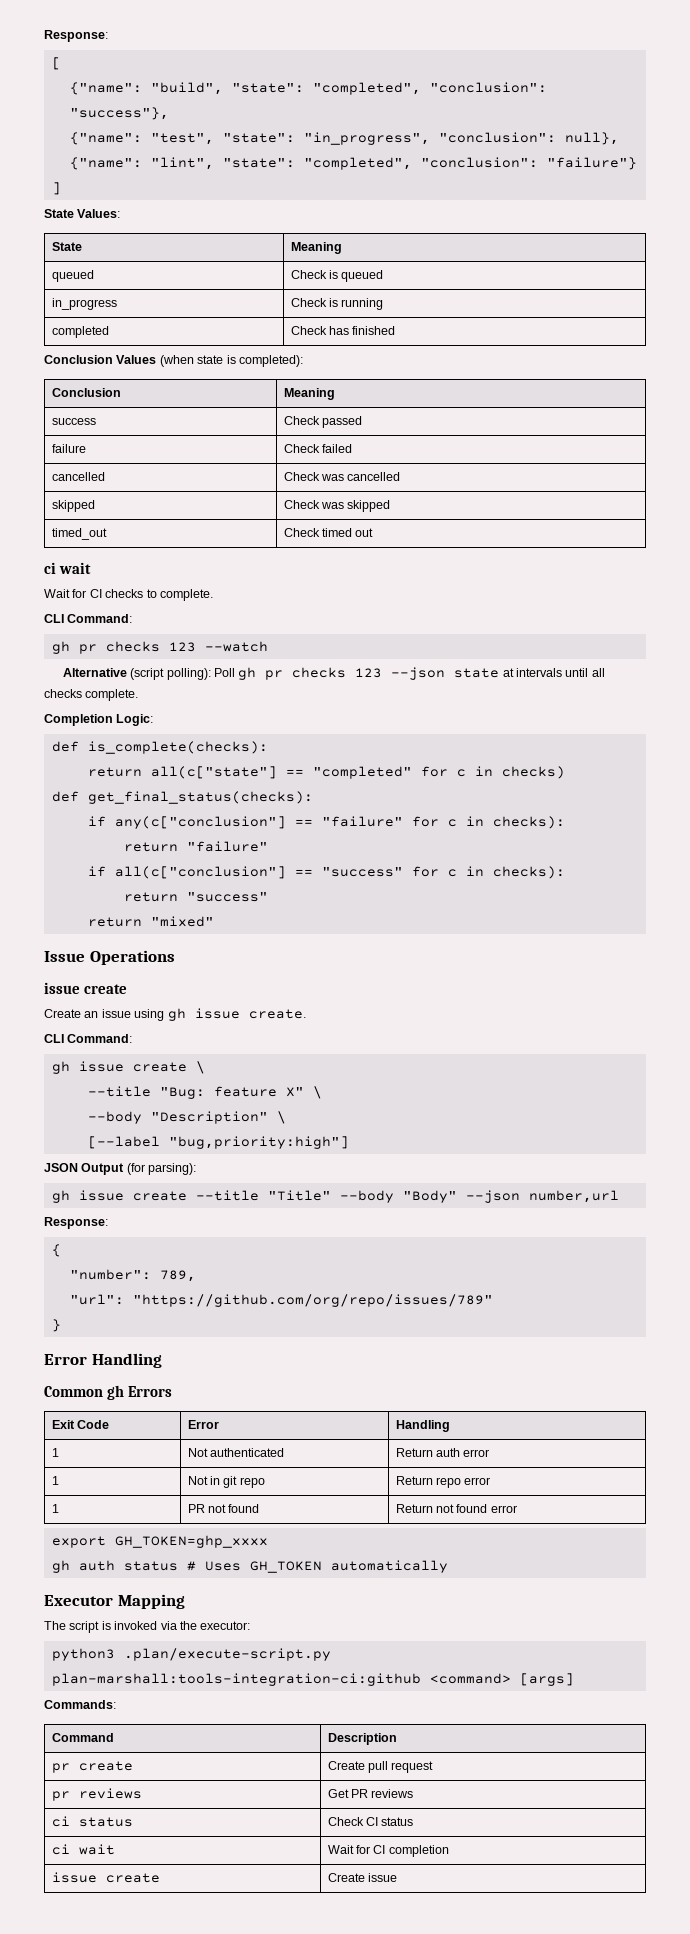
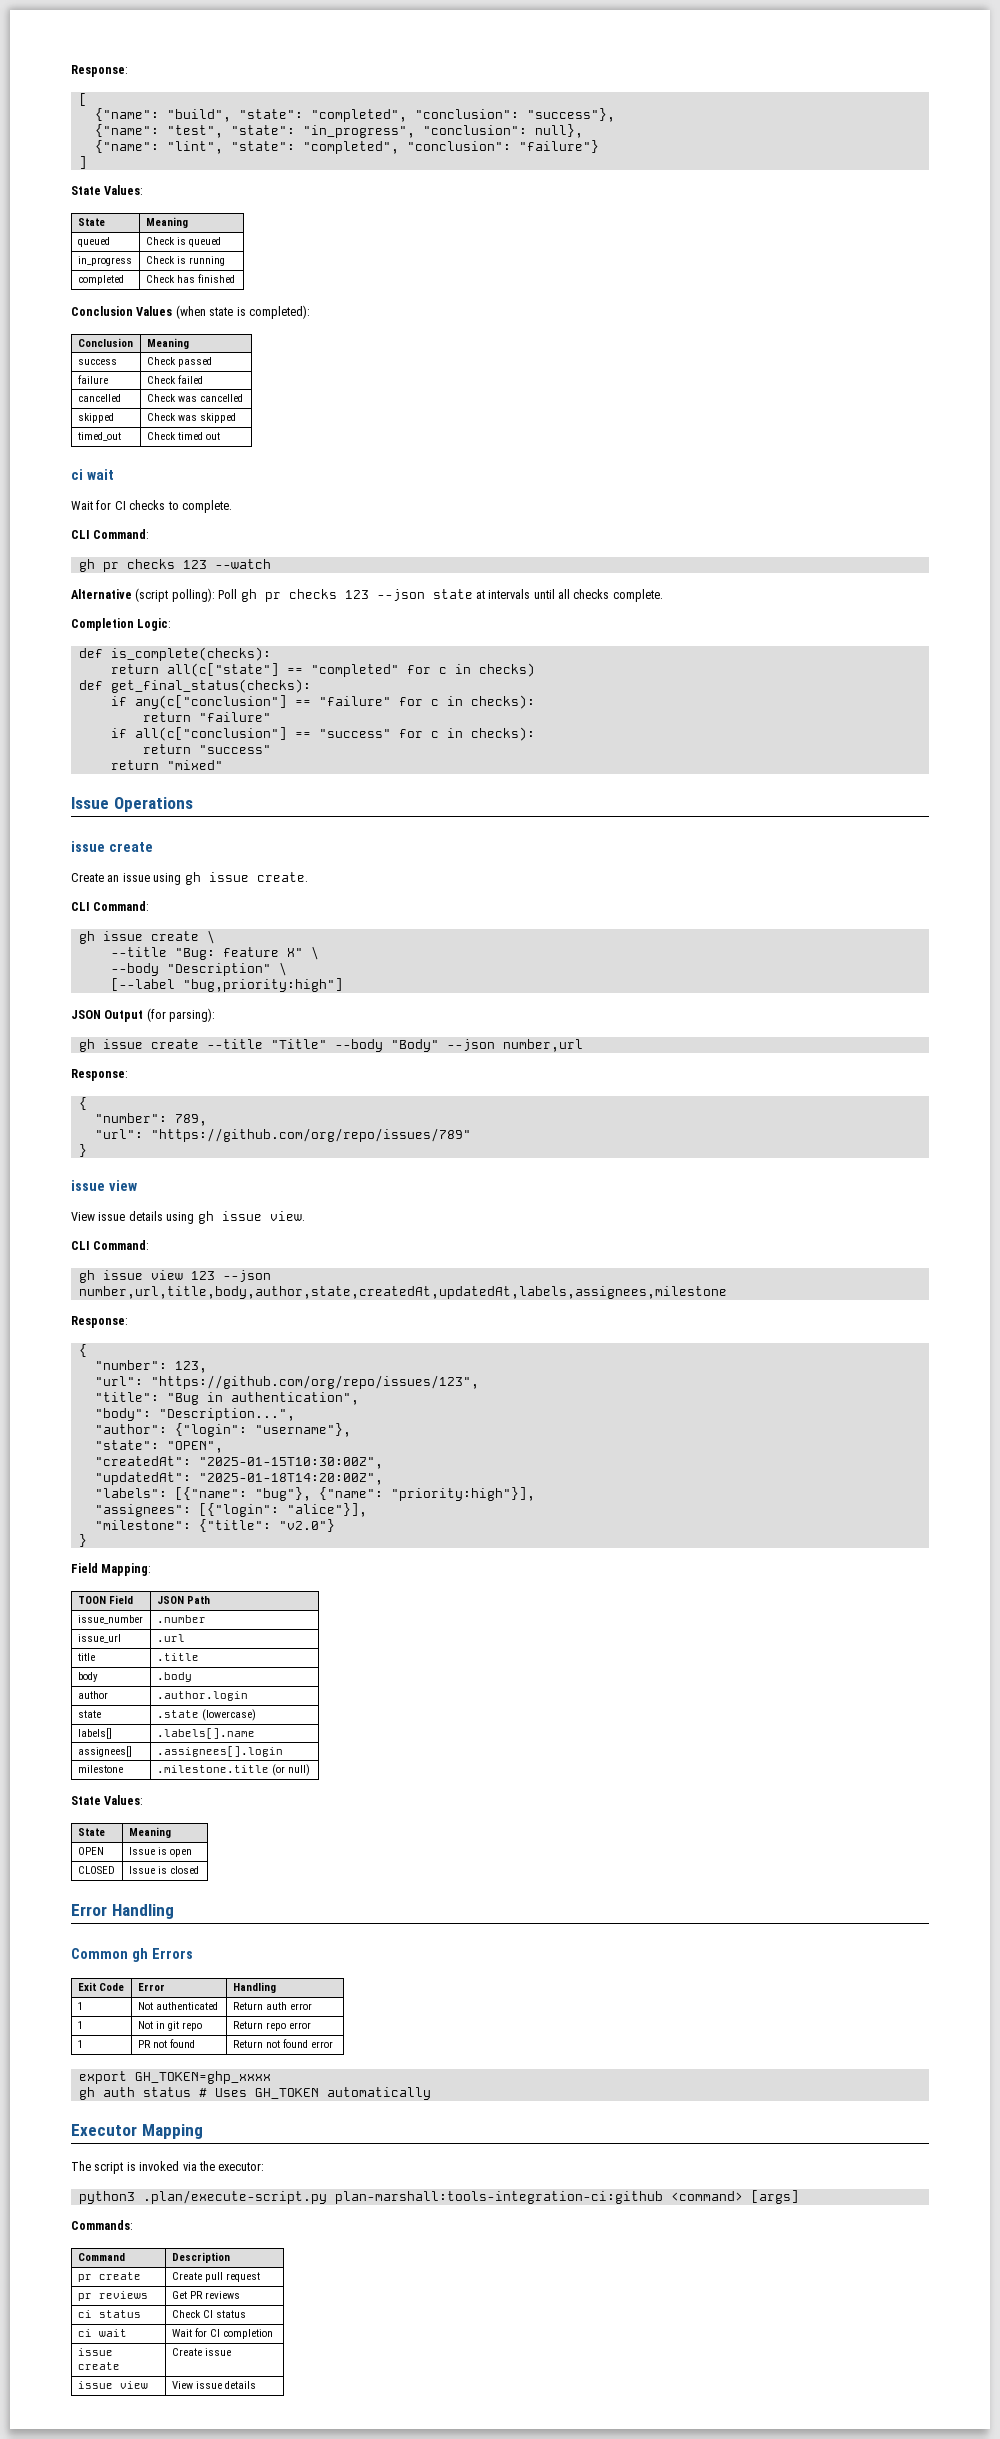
  "url": "https://github.com/org/repo/issues/789"
  }
+ issue view
+ View issue details using gh issue view.
+ CLI Command:
+ gh issue view 123 --json number,url,title,body,author,state,createdAt,updatedAt,labels,assignees,milestone
+ Response:
+ {
+ "number": 123,
+ "url": "https://github.com/org/repo/issues/123",
+ "title": "Bug in authentication",
+ "body": "Description...",
+ "author": {"login": "username"},
+ "state": "OPEN",
+ "createdAt": "2025-01-15T10:30:00Z",
+ "updatedAt": "2025-01-18T14:20:00Z",
+ "labels": [{"name": "bug"}, {"name": "priority:high"}],
+ "assignees": [{"login": "alice"}],
+ "milestone": {"title": "v2.0"}
+ }
+ Field Mapping:
+ TOON Field | JSON Path
+ issue_number | .number
+ issue_url | .url
+ title | .title
+ body | .body
+ author | .author.login
+ state | .state (lowercase)
+ labels[] | .labels[].name
+ assignees[] | .assignees[].login
+ milestone | .milestone.title (or null)
+ State Values:
+ State | Meaning
+ OPEN | Issue is open
+ CLOSED | Issue is closed
+ issue view | View issue details

